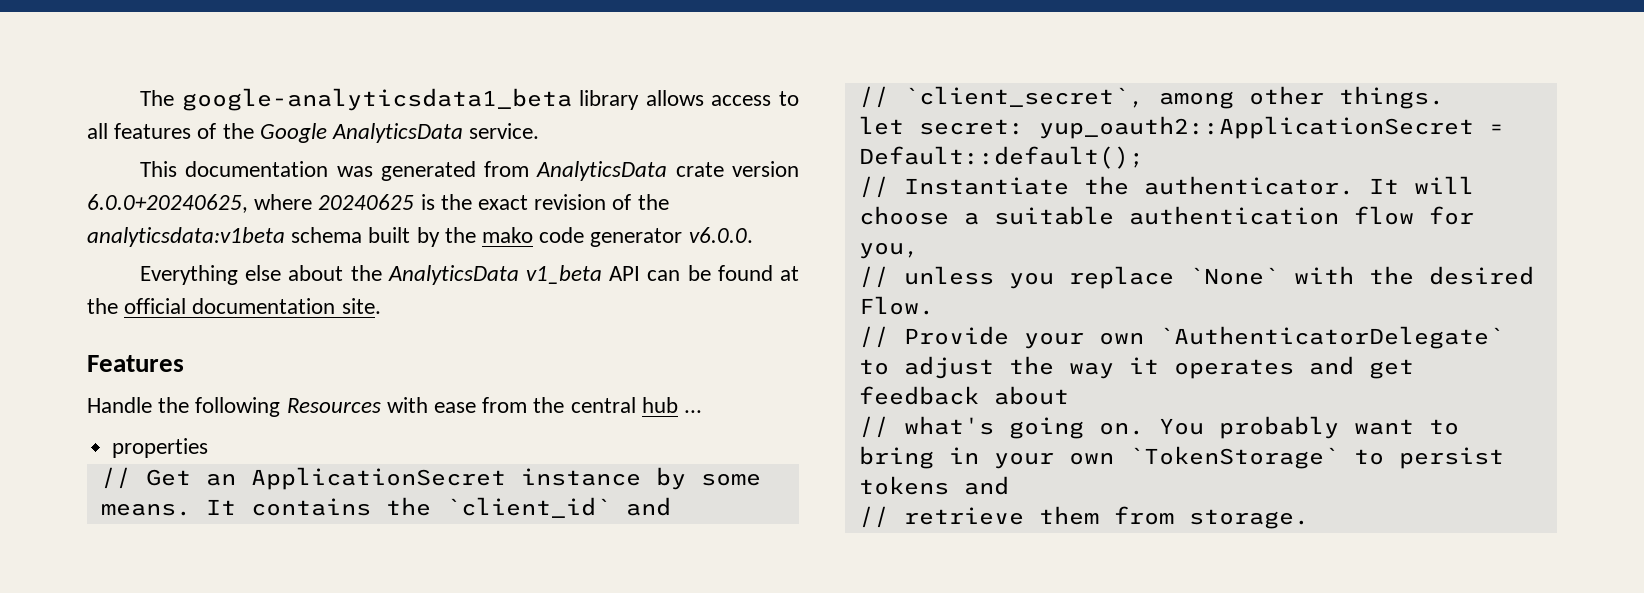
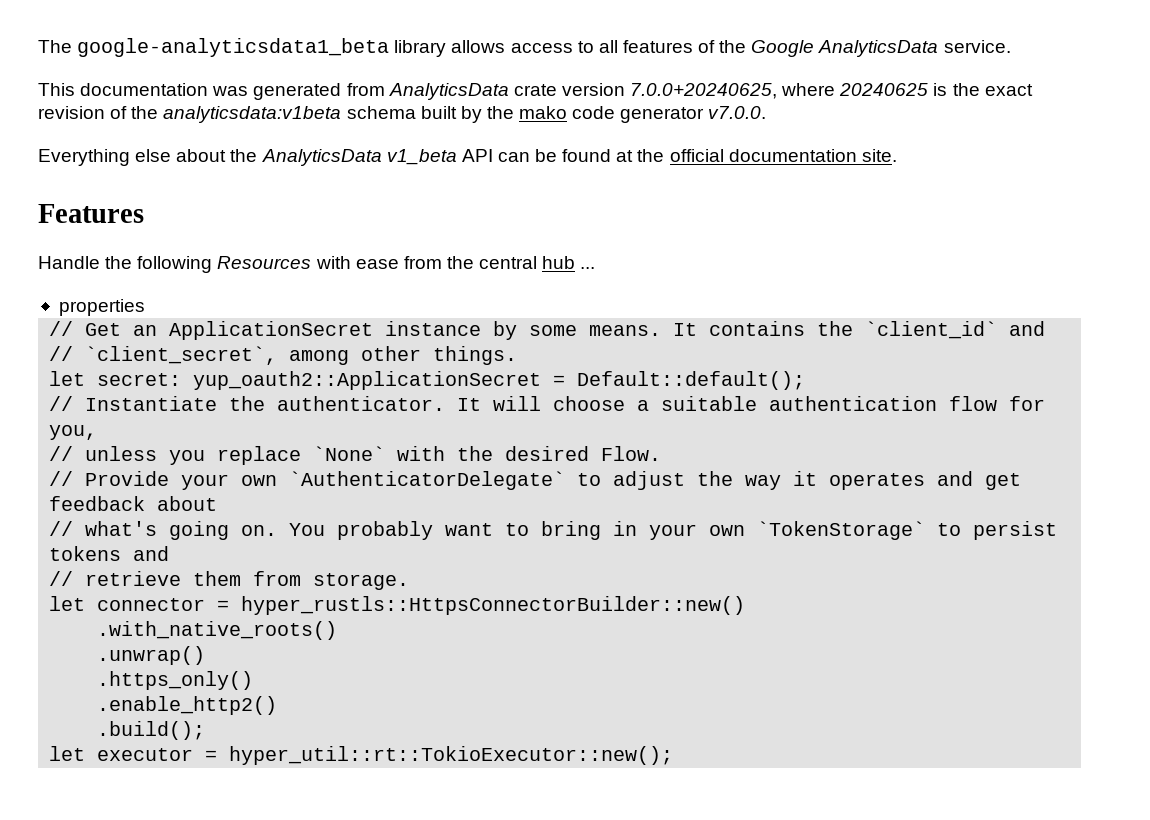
- This documentation was generated from AnalyticsData crate version 6.0.0+20240625, where 20240625 is the exact revision of the analyticsdata:v1beta schema built by the mako code generator v6.0.0.
+ This documentation was generated from AnalyticsData crate version 7.0.0+20240625, where 20240625 is the exact revision of the analyticsdata:v1beta schema built by the mako code generator v7.0.0.
+ let connector = hyper_rustls::HttpsConnectorBuilder::new()
+ .with_native_roots()
+ .unwrap()
+ .https_only()
+ .enable_http2()
+ .build();
+ let executor = hyper_util::rt::TokioExecutor::new();

